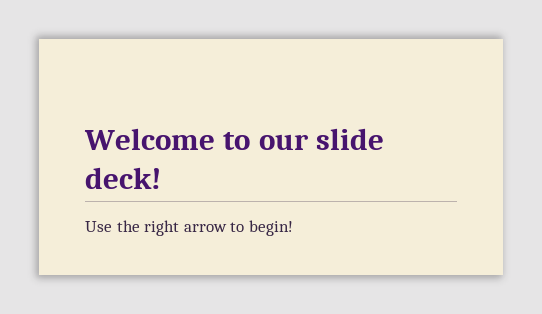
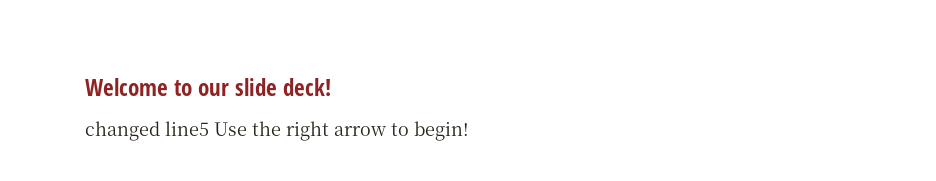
- Use the right arrow to begin!
+ changed line5 Use the right arrow to begin!

